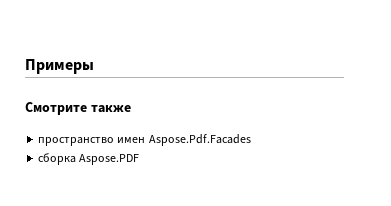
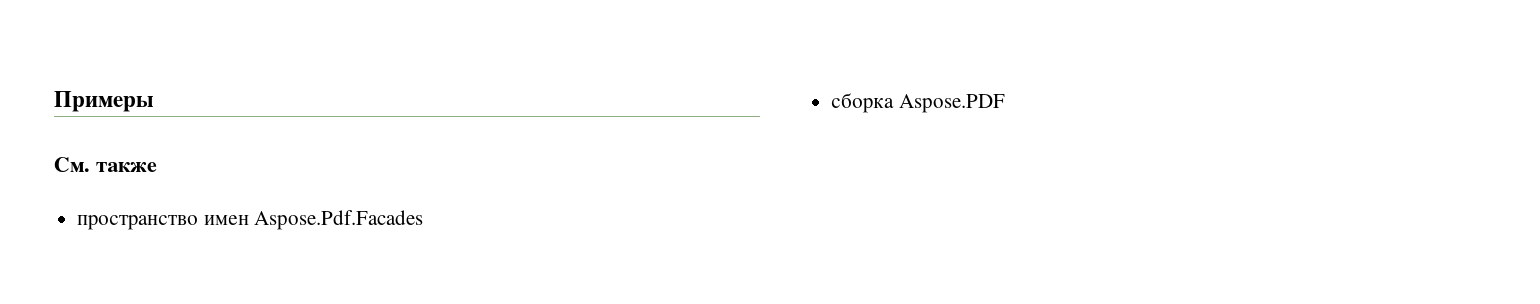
- Смотрите также
+ См. также

